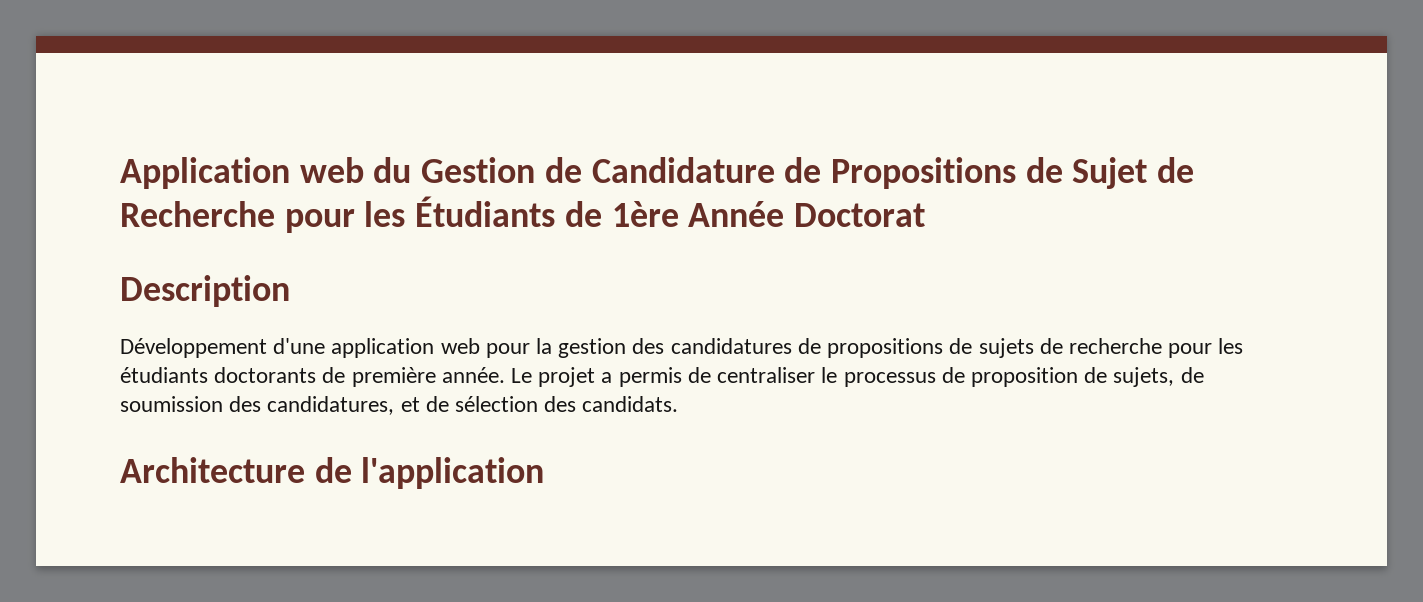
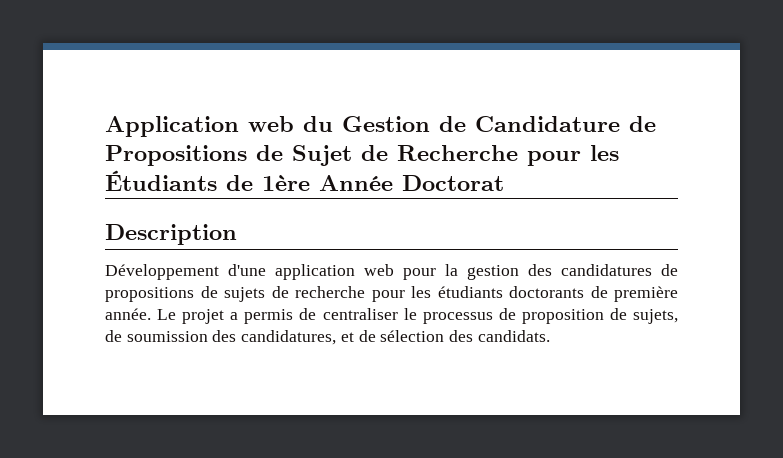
- Architecture de l'application

